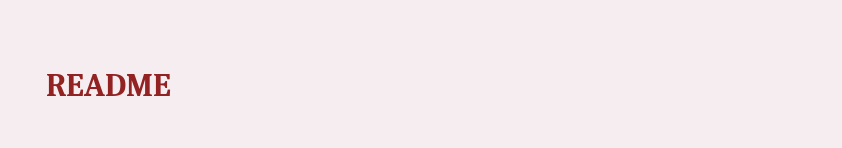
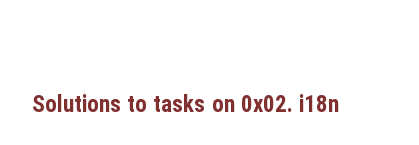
- README
+ Solutions to tasks on 0x02. i18n

